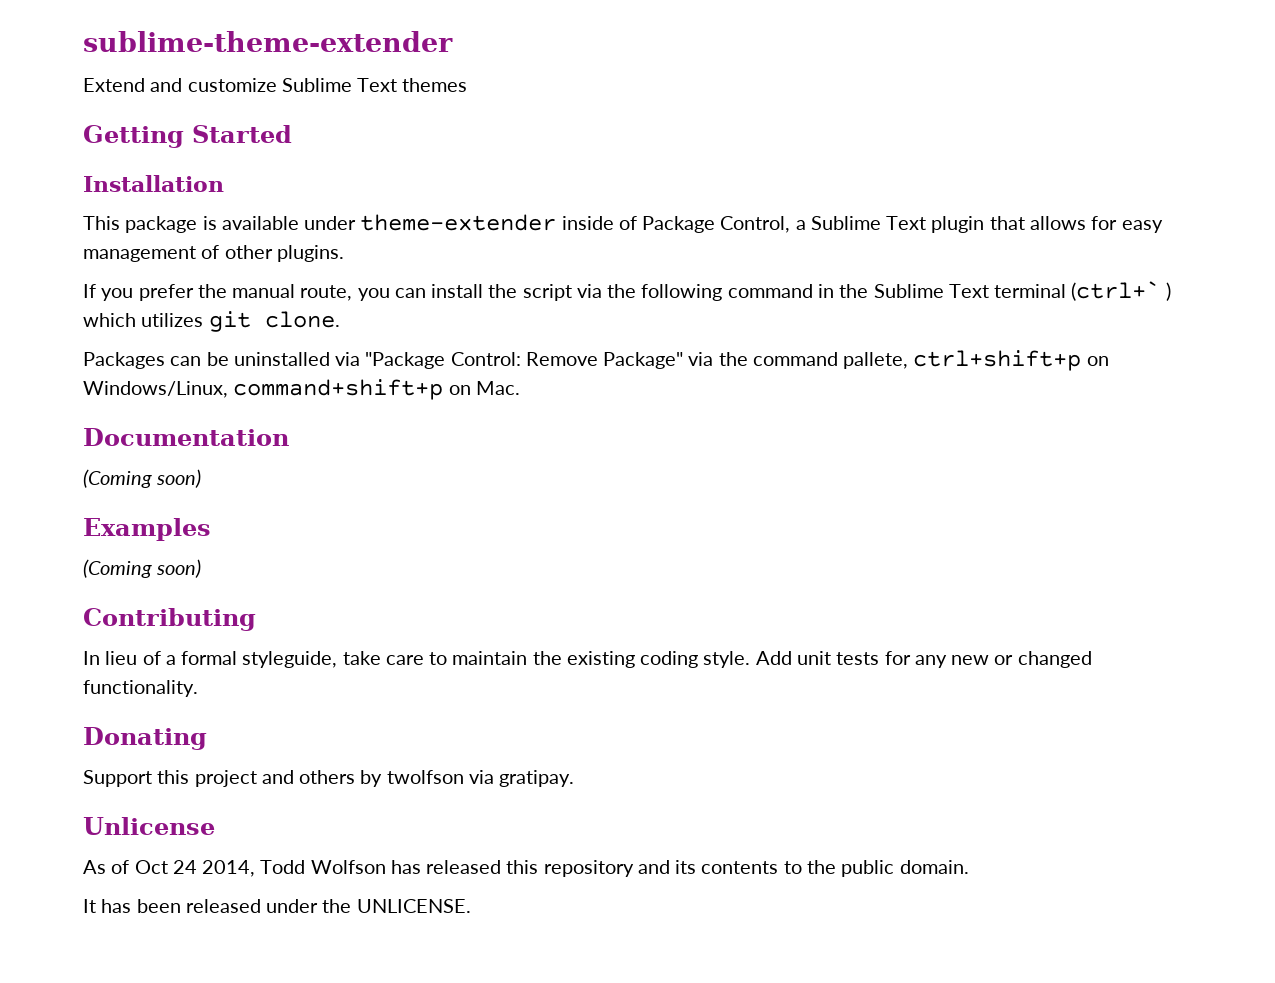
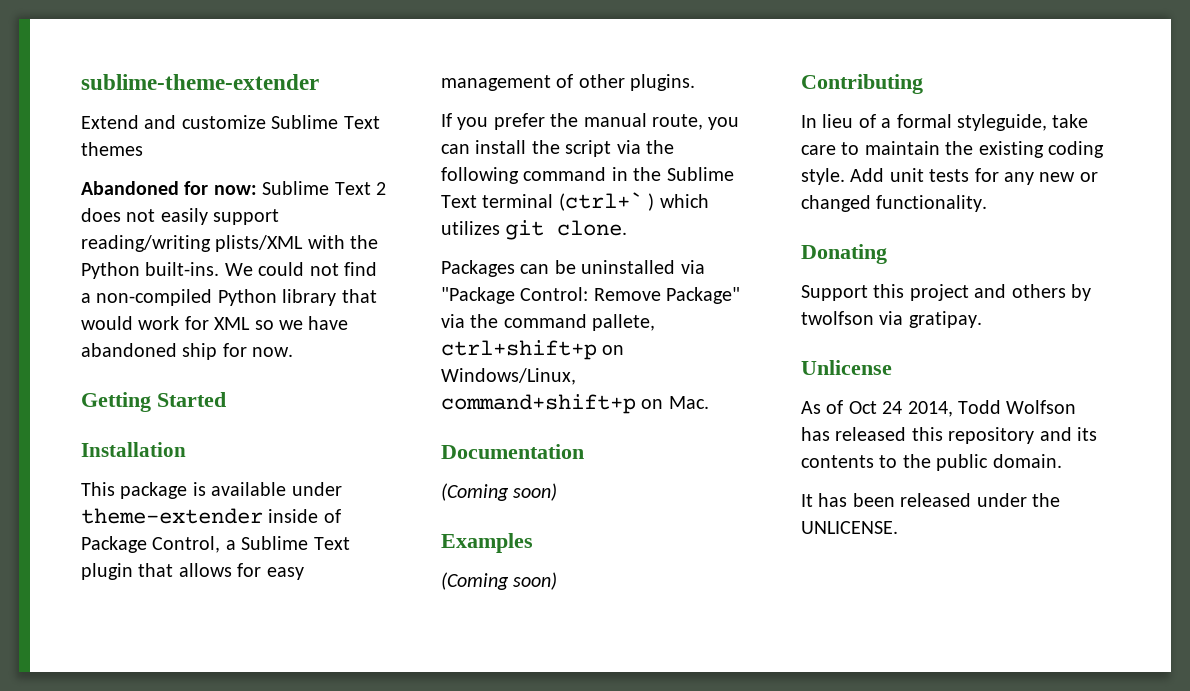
+ Abandoned for now: Sublime Text 2 does not easily support reading/writing plists/XML with the Python built-ins. We could not find a non-compiled Python library that would work for XML so we have abandoned ship for now.

